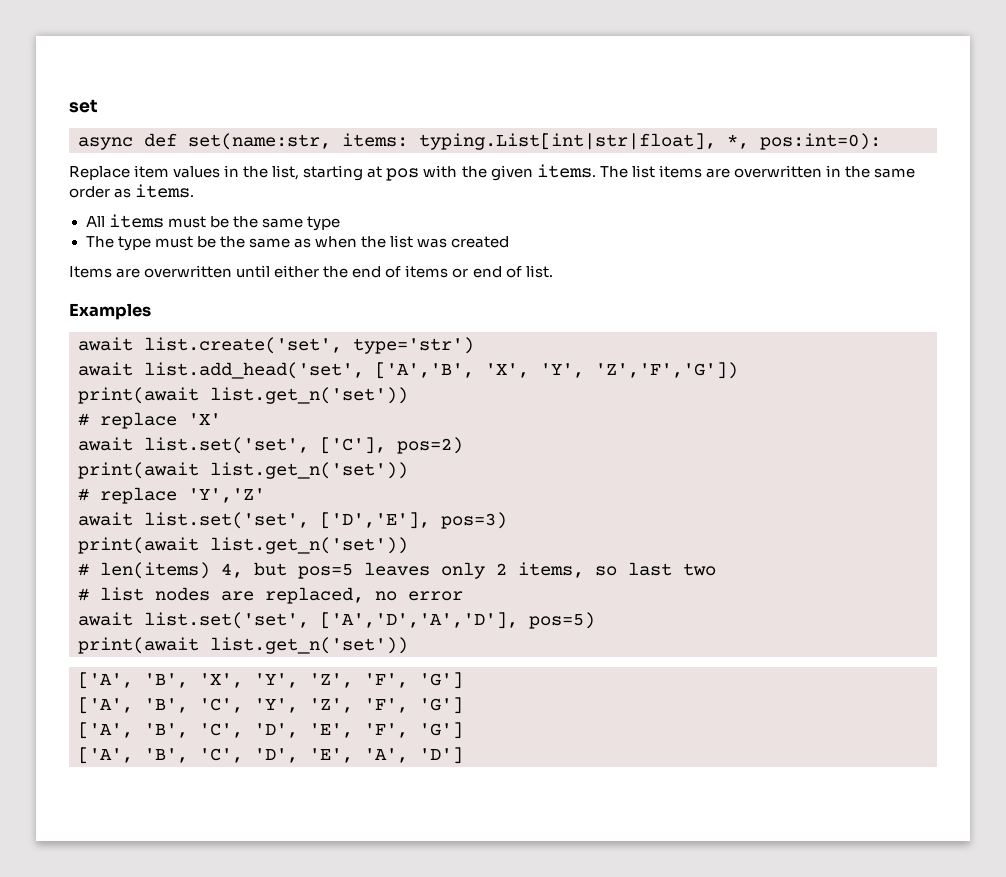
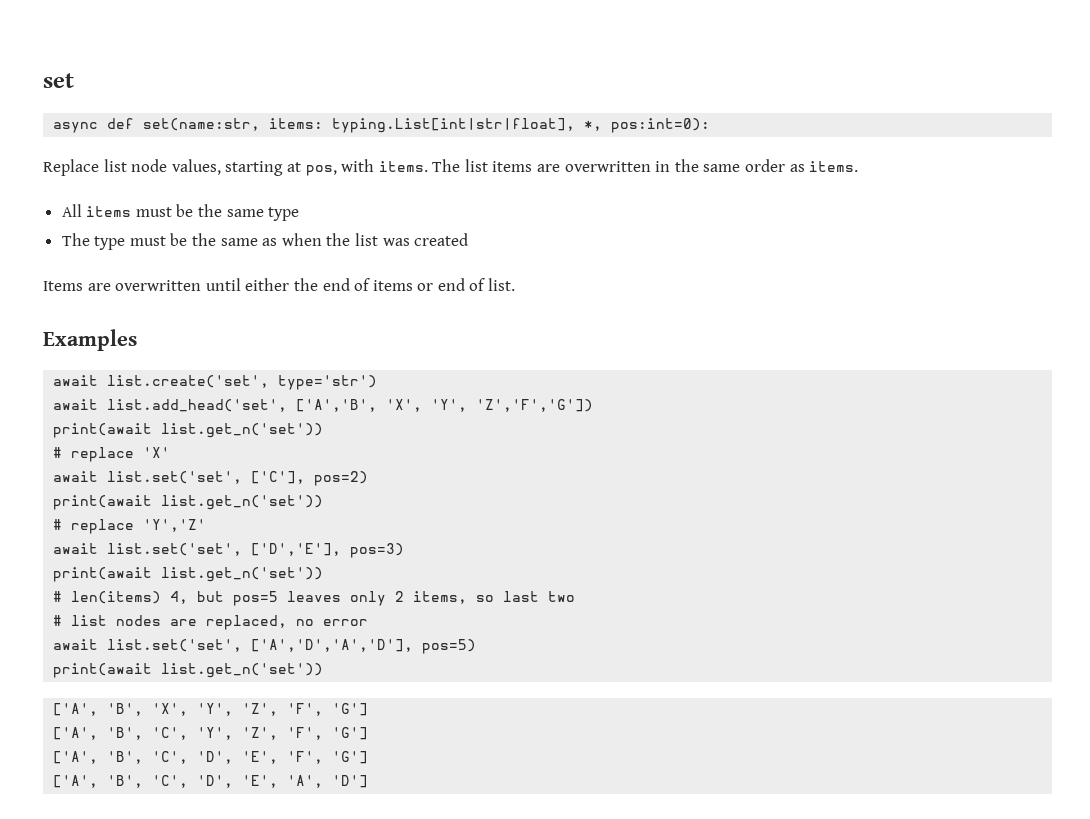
- Replace item values in the list, starting at pos with the given items.
+ Replace list node values, starting at pos, with items.

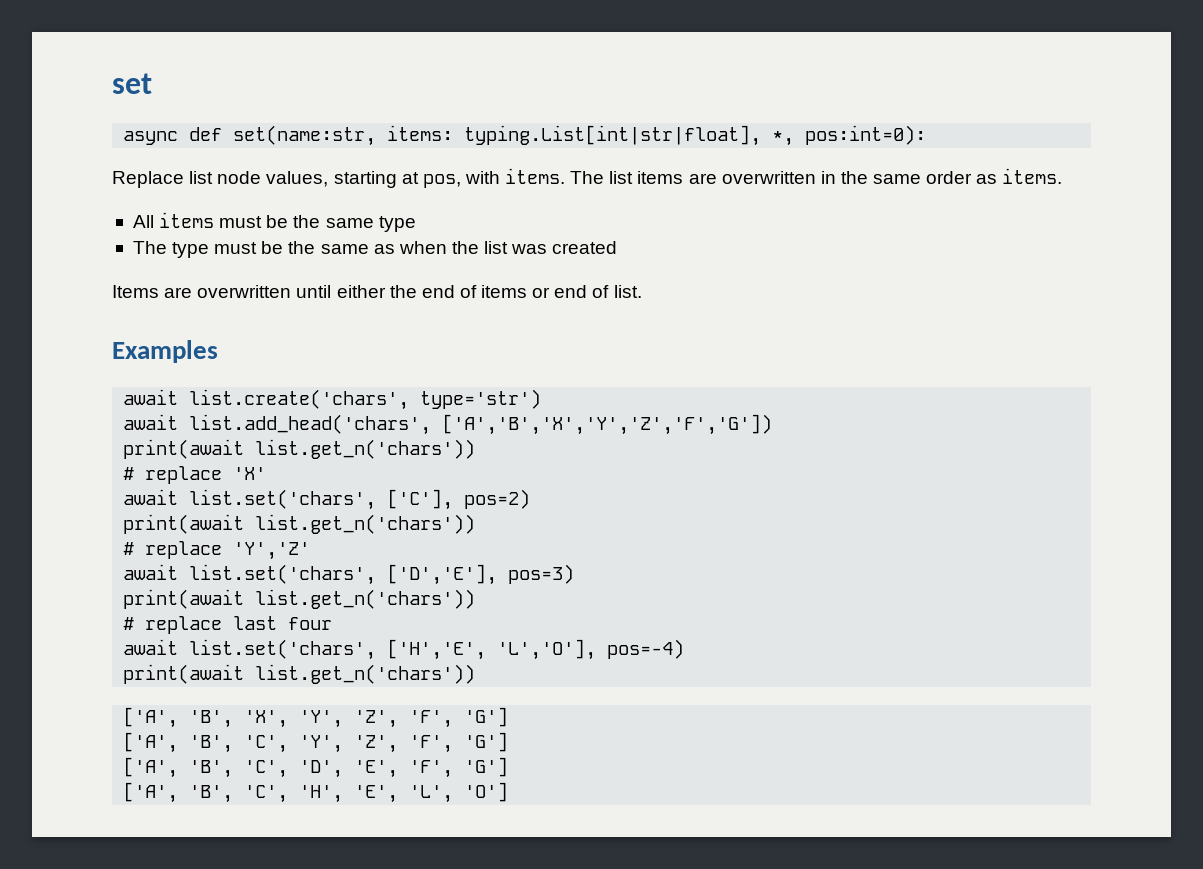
- await list.create('set', type='str')
+ await list.create('chars', type='str')
- await list.add_head('set', ['A','B', 'X', 'Y', 'Z','F','G'])
- print(await list.get_n('set'))
+ await list.add_head('chars', ['A','B','X','Y','Z','F','G'])
+ print(await list.get_n('chars'))
- await list.set('set', ['C'], pos=2)
- print(await list.get_n('set'))
+ await list.set('chars', ['C'], pos=2)
+ print(await list.get_n('chars'))
- await list.set('set', ['D','E'], pos=3)
- print(await list.get_n('set'))
- # len(items) 4, but pos=5 leaves only 2 items, so last two
- # list nodes are replaced, no error
- await list.set('set', ['A','D','A','D'], pos=5)
- print(await list.get_n('set'))
+ await list.set('chars', ['D','E'], pos=3)
+ print(await list.get_n('chars'))
+ # replace last four
+ await list.set('chars', ['H','E', 'L','O'], pos=-4)
+ print(await list.get_n('chars'))
- ['A', 'B', 'C', 'D', 'E', 'A', 'D']
+ ['A', 'B', 'C', 'H', 'E', 'L', 'O']

